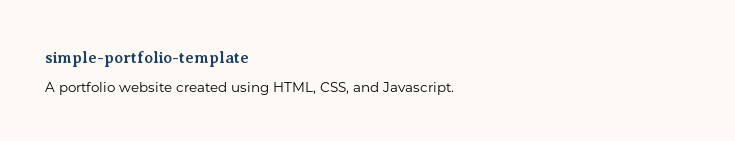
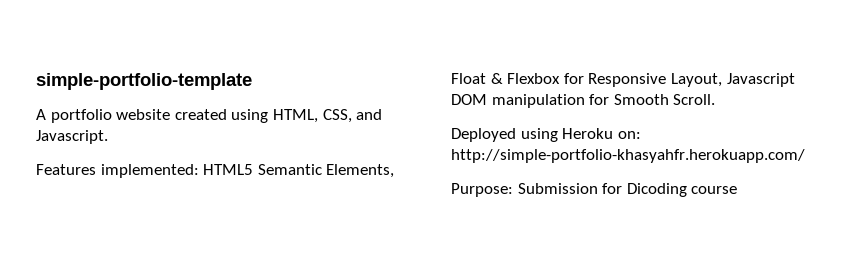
+ Features implemented: HTML5 Semantic Elements, Float & Flexbox for Responsive Layout, Javascript DOM manipulation for Smooth Scroll.
+ Deployed using Heroku on: http://simple-portfolio-khasyahfr.herokuapp.com/
+ Purpose: Submission for Dicoding course

